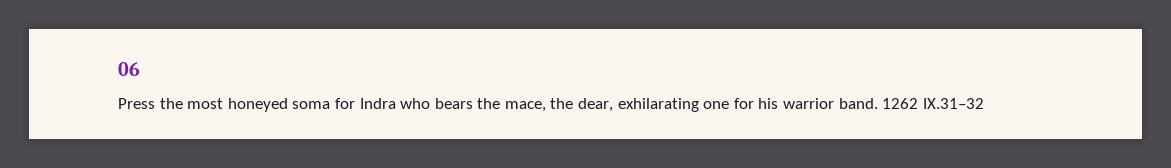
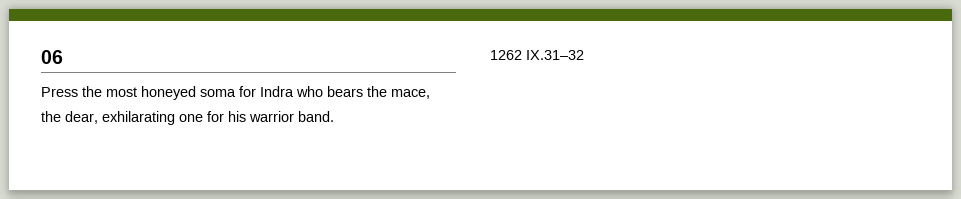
- Press the most honeyed soma for Indra who bears the mace, the dear, exhilarating one for his warrior band. 1262 IX.31–32
+ Press the most honeyed soma for Indra who bears the mace,
+ the dear, exhilarating one for his warrior band.
+ 1262 IX.31–32

